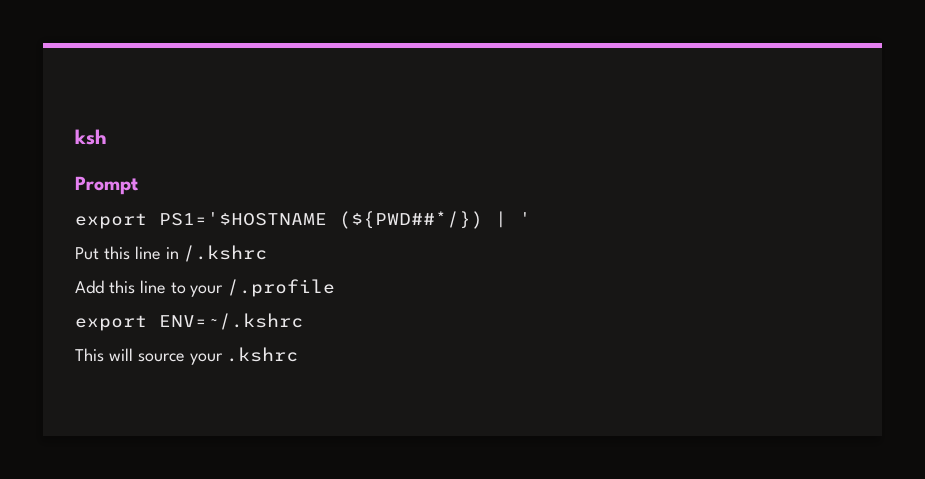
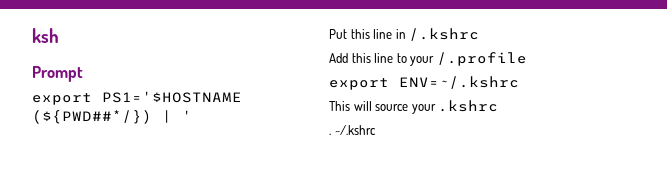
+ . ~/.kshrc

